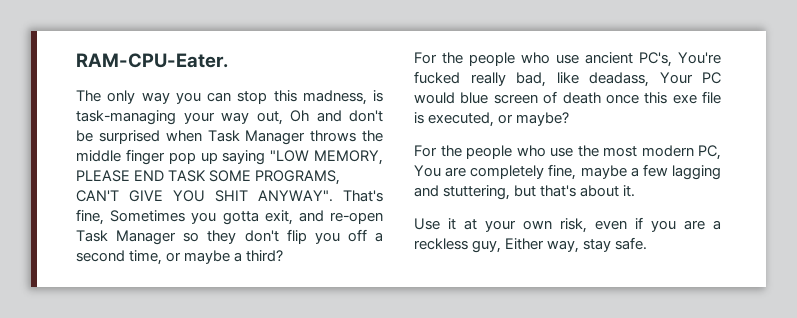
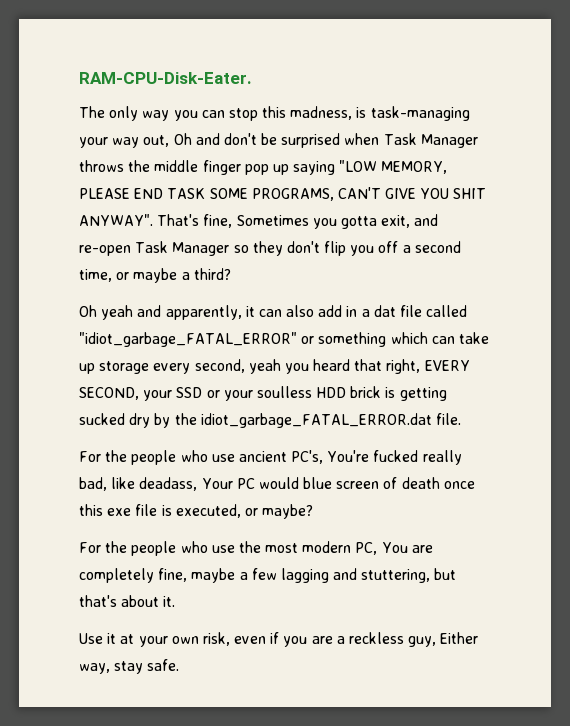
- RAM-CPU-Eater.
+ RAM-CPU-Disk-Eater.
+ Oh yeah and apparently, it can also add in a dat file called "idiot_garbage_FATAL_ERROR" or something which can take up storage every second, yeah you heard that right, EVERY SECOND, your SSD or your soulless HDD brick is getting sucked dry by the idiot_garbage_FATAL_ERROR.dat file.

